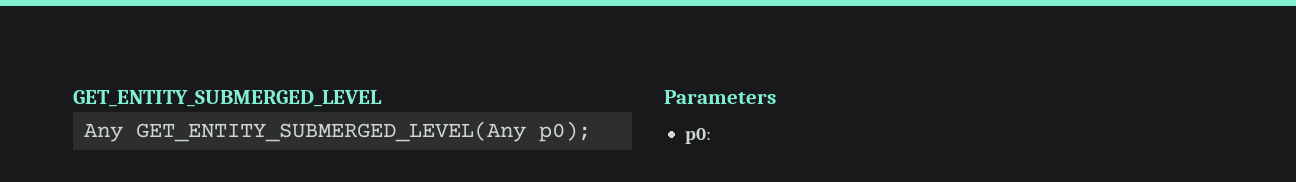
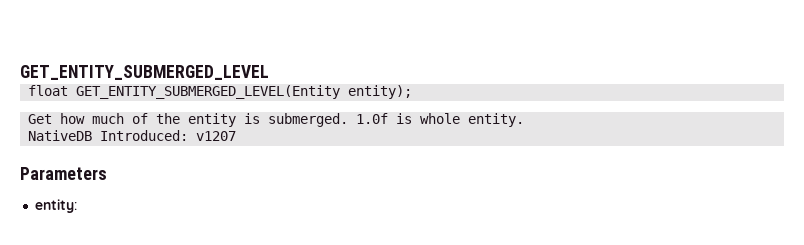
- Any GET_ENTITY_SUBMERGED_LEVEL(Any p0);
+ float GET_ENTITY_SUBMERGED_LEVEL(Entity entity);
+ Get how much of the entity is submerged. 1.0f is whole entity.
+ NativeDB Introduced: v1207
- p0:
+ entity:

